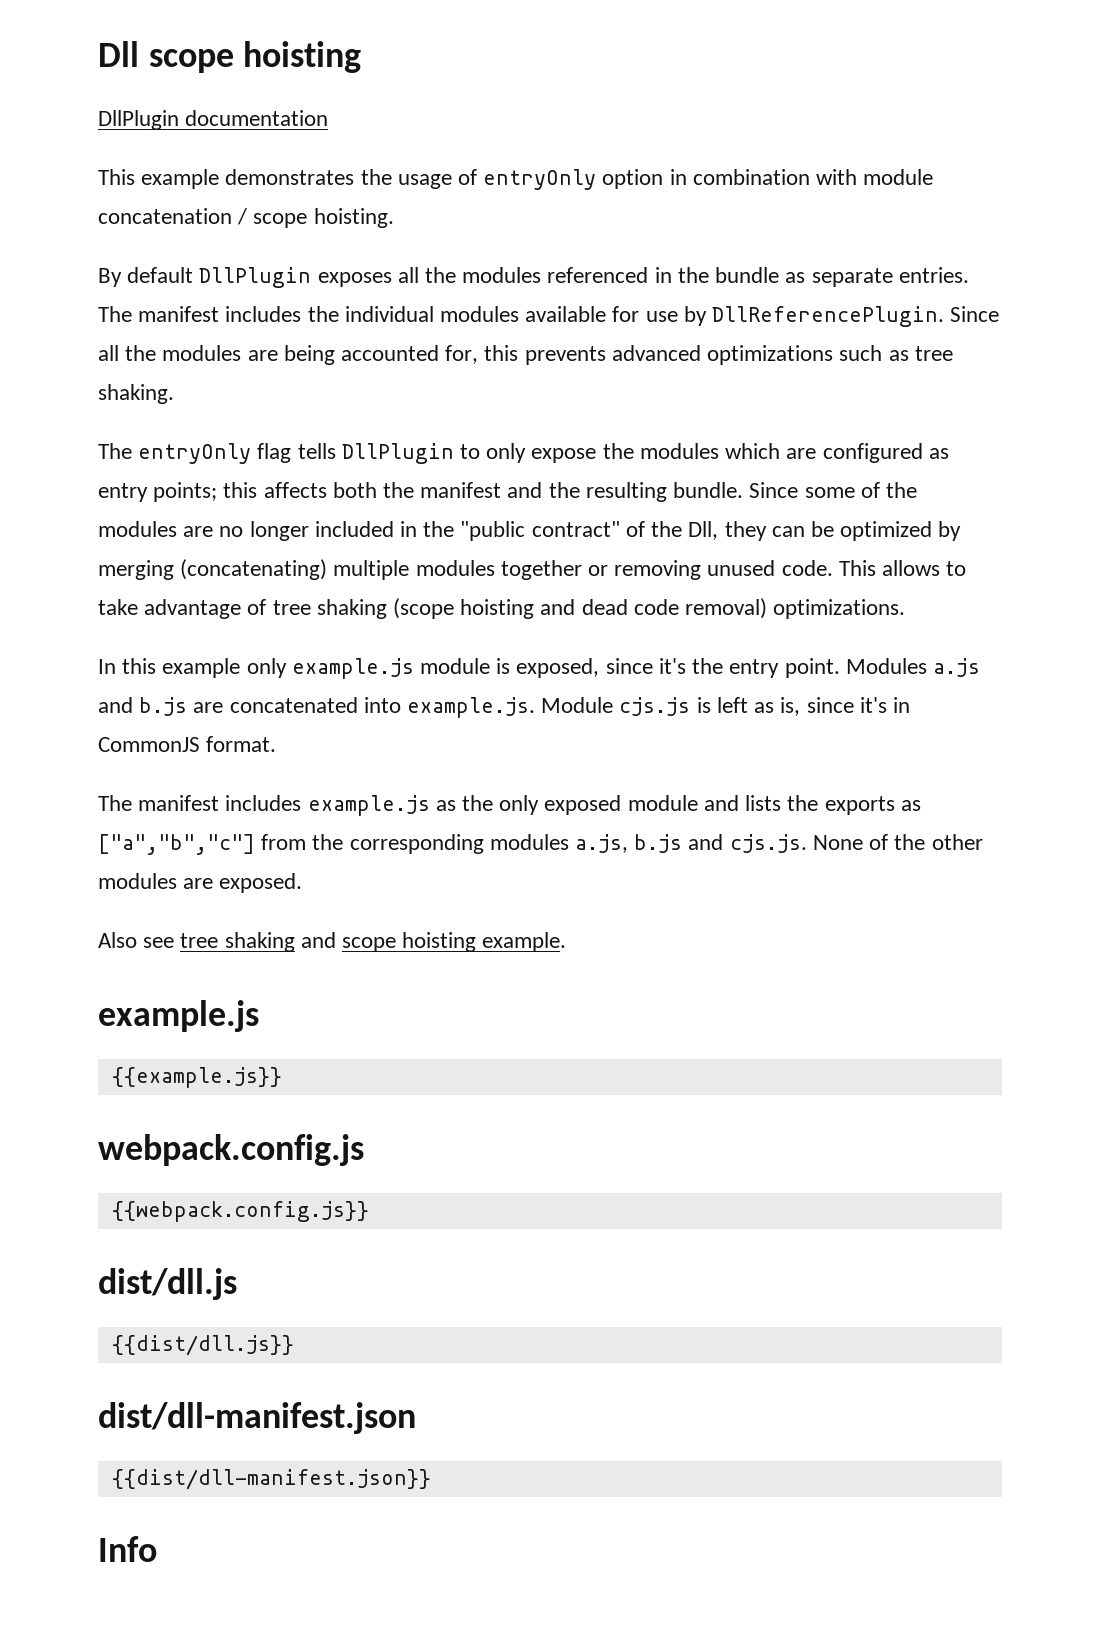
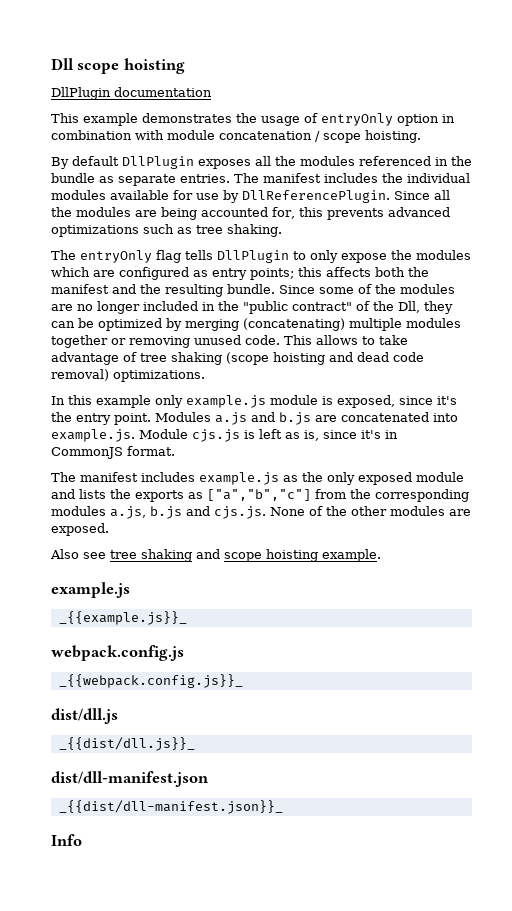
- {{example.js}}
+ _{{example.js}}_
- {{webpack.config.js}}
+ _{{webpack.config.js}}_
- {{dist/dll.js}}
+ _{{dist/dll.js}}_
- {{dist/dll-manifest.json}}
+ _{{dist/dll-manifest.json}}_

